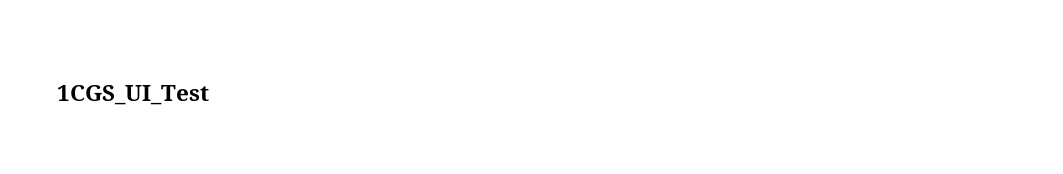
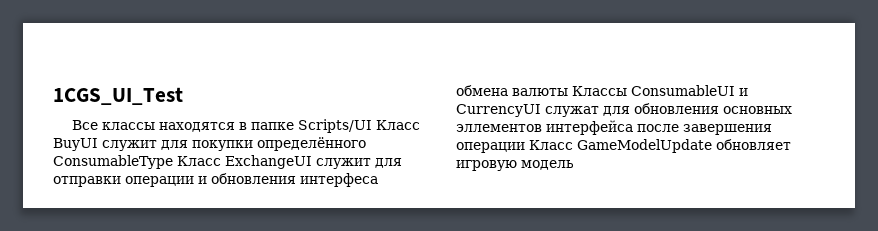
+ Все классы находятся в папке Scripts/UI Класс BuyUI служит для покупки определённого ConsumableType Класс ExchangeUI служит для отправки операции и обновления интерфеса обмена валюты Классы ConsumableUI и CurrencyUI служат для обновления основных эллементов интерфейса после завершения операции Класс GameModelUpdate обновляет игровую модель

